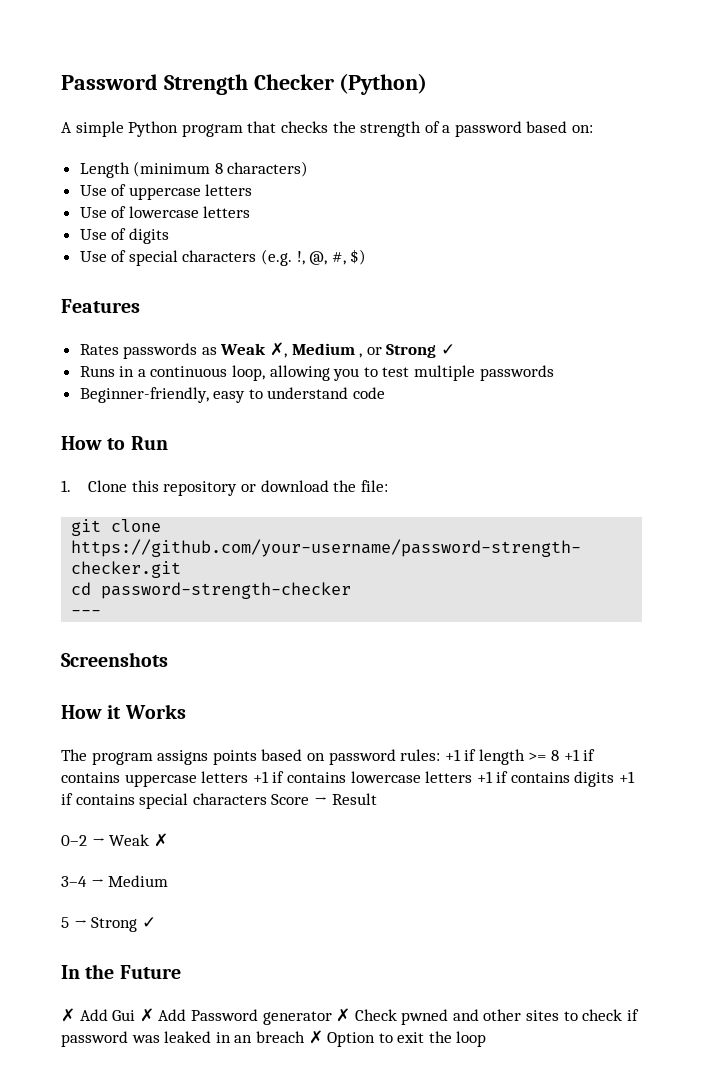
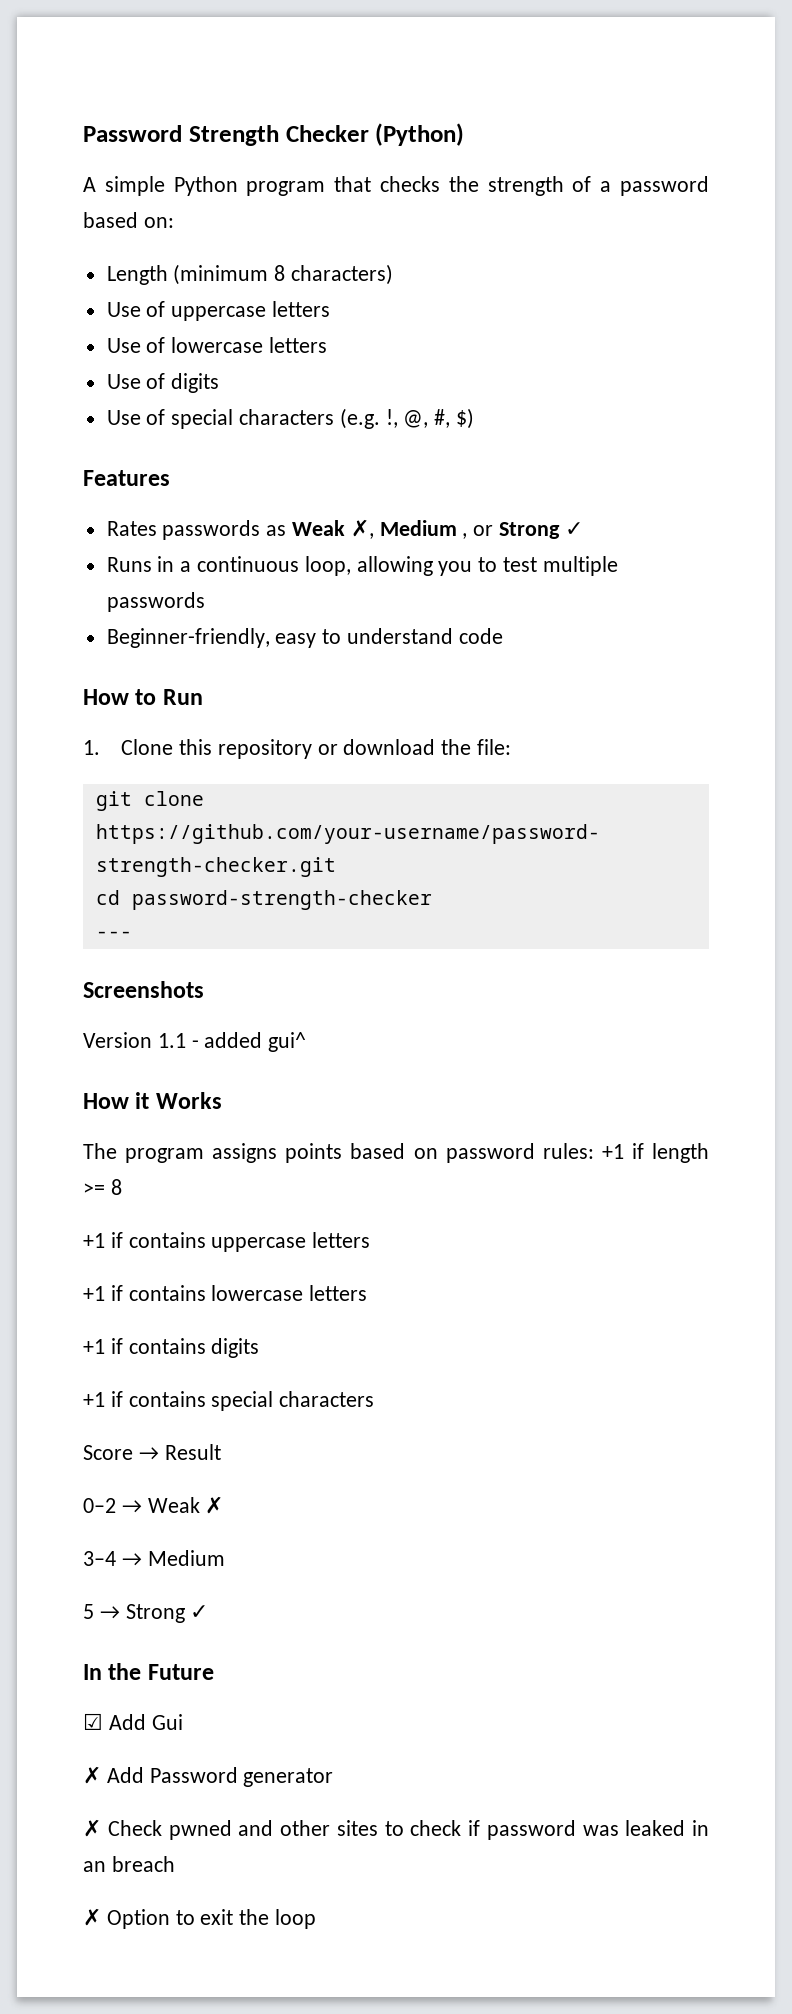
+ Version 1.1 - added gui^
- The program assigns points based on password rules: +1 if length >= 8 +1 if contains uppercase letters +1 if contains lowercase letters +1 if contains digits +1 if contains special characters Score → Result
+ The program assigns points based on password rules: +1 if length >= 8
+ +1 if contains uppercase letters
+ +1 if contains lowercase letters
+ +1 if contains digits
+ +1 if contains special characters
+ Score → Result
- ✗ Add Gui ✗ Add Password generator ✗ Check pwned and other sites to check if password was leaked in an breach ✗ Option to exit the loop
+ ☑ Add Gui
+ ✗ Add Password generator
+ ✗ Check pwned and other sites to check if password was leaked in an breach
+ ✗ Option to exit the loop

